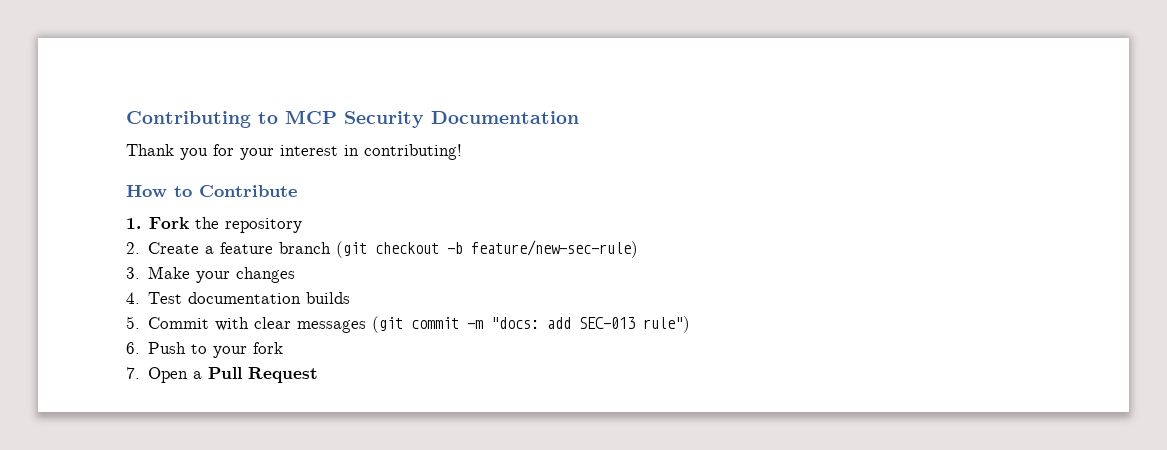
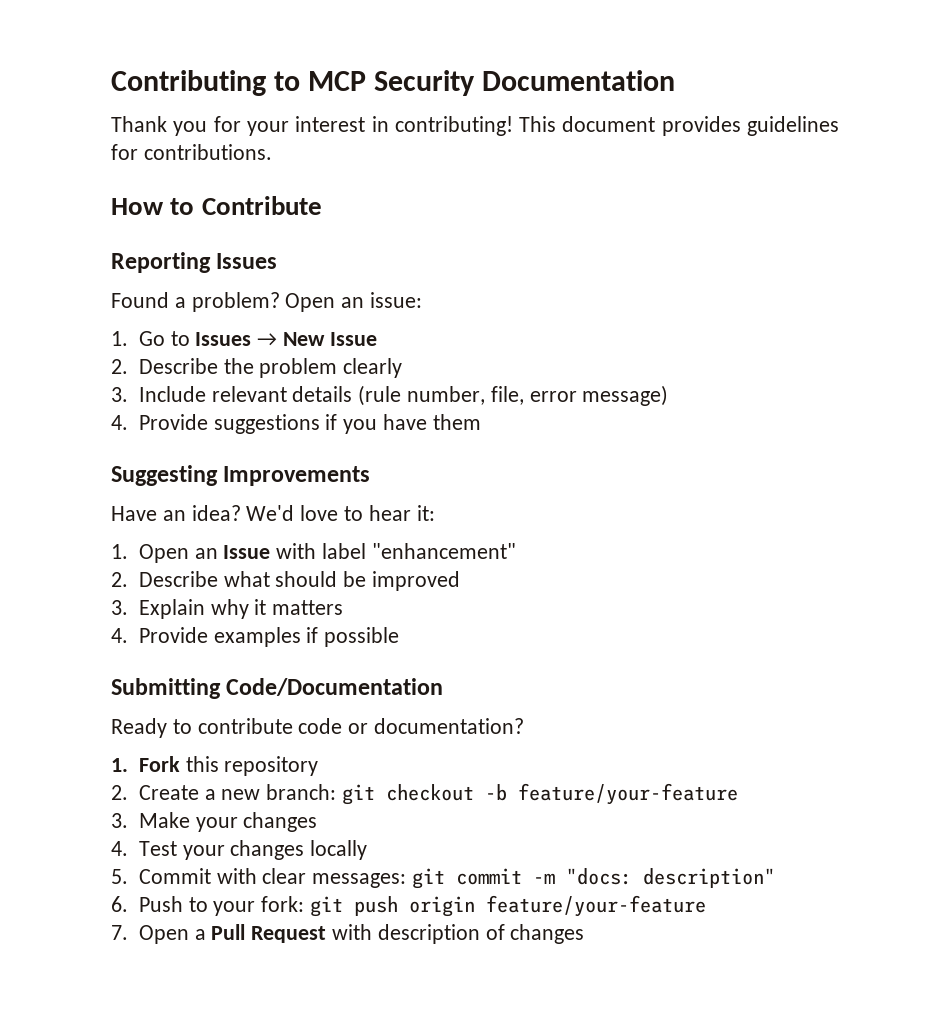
- Thank you for your interest in contributing!
+ Thank you for your interest in contributing! This document provides guidelines for contributions.
  How to Contribute
+ Reporting Issues
+ Found a problem? Open an issue:
+ 1. Go to Issues → New Issue
+ 2. Describe the problem clearly
+ 3. Include relevant details (rule number, file, error message)
+ 4. Provide suggestions if you have them
+ Suggesting Improvements
+ Have an idea? We'd love to hear it:
+ 1. Open an Issue with label "enhancement"
+ 2. Describe what should be improved
+ 3. Explain why it matters
+ 4. Provide examples if possible
+ Submitting Code/Documentation
+ Ready to contribute code or documentation?
- 1. Fork the repository
+ 1. Fork this repository
- 2. Create a feature branch (git checkout -b feature/new-sec-rule)
+ 2. Create a new branch: git checkout -b feature/your-feature
- 4. Test documentation builds
+ 4. Test your changes locally
- 5. Commit with clear messages (git commit -m "docs: add SEC-013 rule")
+ 5. Commit with clear messages: git commit -m "docs: description"
- 6. Push to your fork
+ 6. Push to your fork: git push origin feature/your-feature
- 7. Open a Pull Request
+ 7. Open a Pull Request with description of changes

